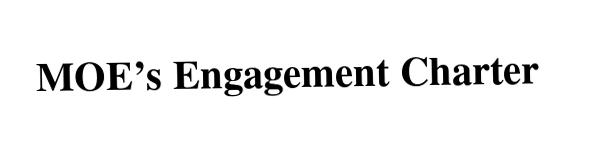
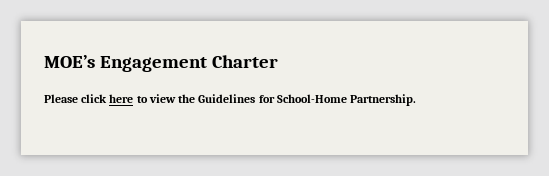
+ Please click here to view the Guidelines for School-Home Partnership.

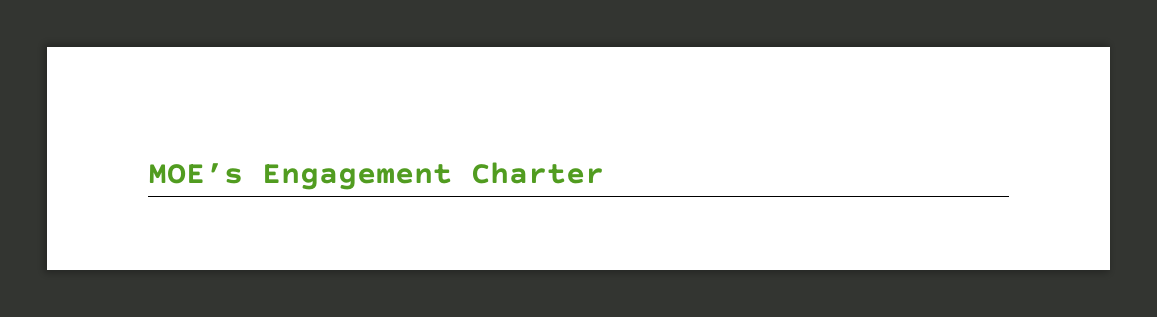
- Please click here to view the Guidelines for School-Home Partnership.

